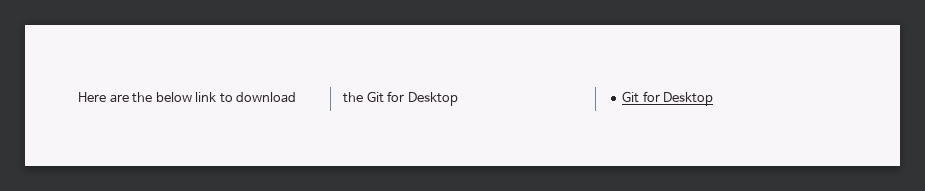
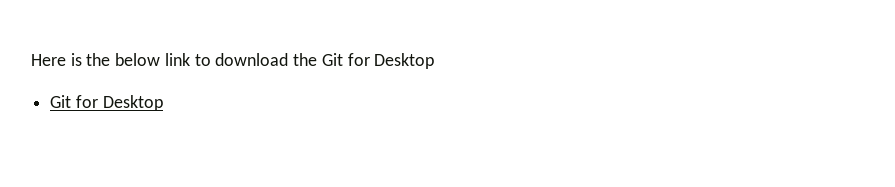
- Here are the below link to download the Git for Desktop
+ Here is the below link to download the Git for Desktop

